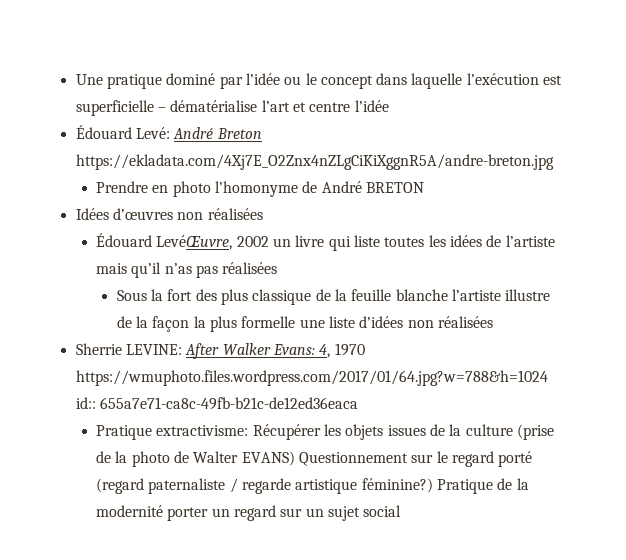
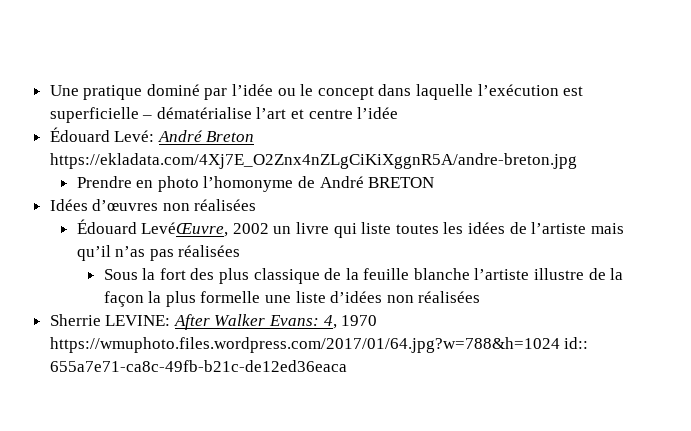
- Pratique extractivisme: Récupérer les objets issues de la culture (prise de la photo de Walter EVANS) Questionnement sur le regard porté (regard paternaliste / regarde artistique féminine?) Pratique de la modernité porter un regard sur un sujet social

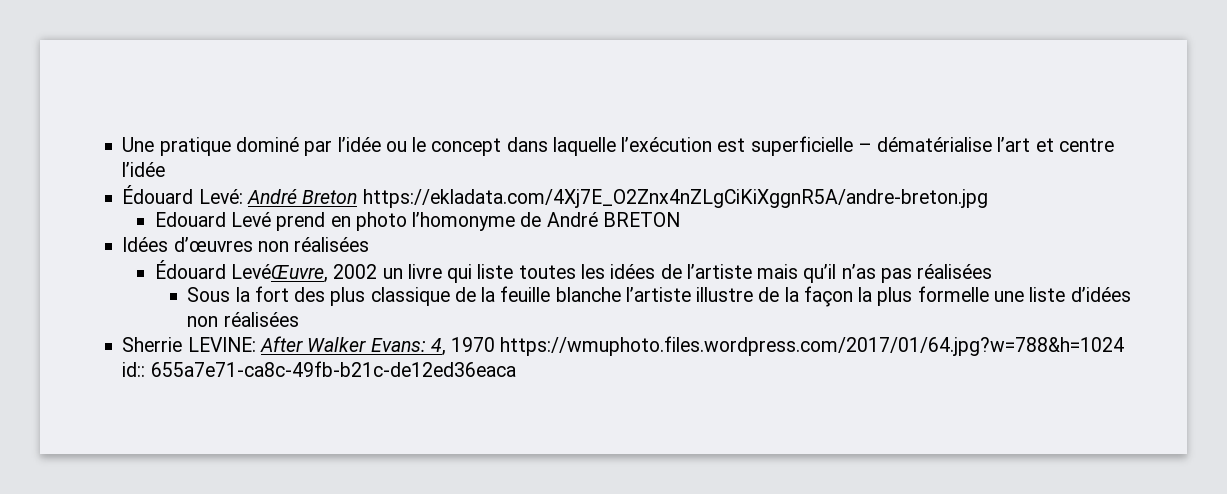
- Prendre en photo l’homonyme de André BRETON
+ Edouard Levé prend en photo l’homonyme de André BRETON

